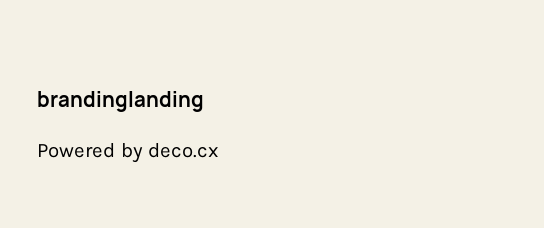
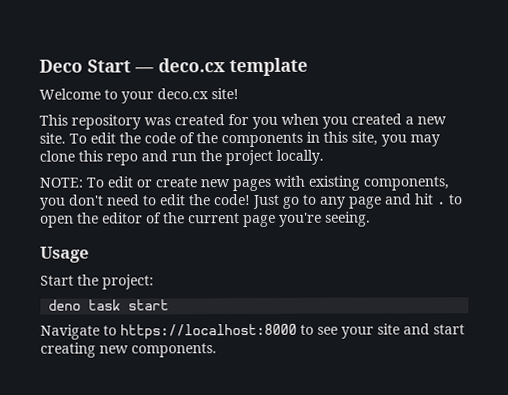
- brandinglanding
- Powered by deco.cx
+ Deco Start — deco.cx template
+ Welcome to your deco.cx site!
+ This repository was created for you when you created a new site. To edit the code of the components in this site, you may clone this repo and run the project locally.
+ NOTE: To edit or create new pages with existing components, you don't need to edit the code! Just go to any page and hit . to open the editor of the current page you're seeing.
+ Usage
+ Start the project:
+ deno task start
+ Navigate to https://localhost:8000 to see your site and start creating new components.

